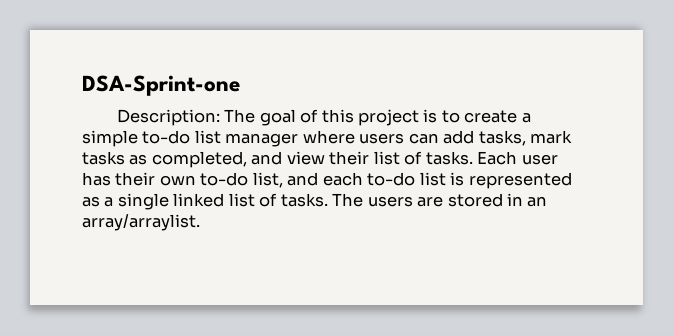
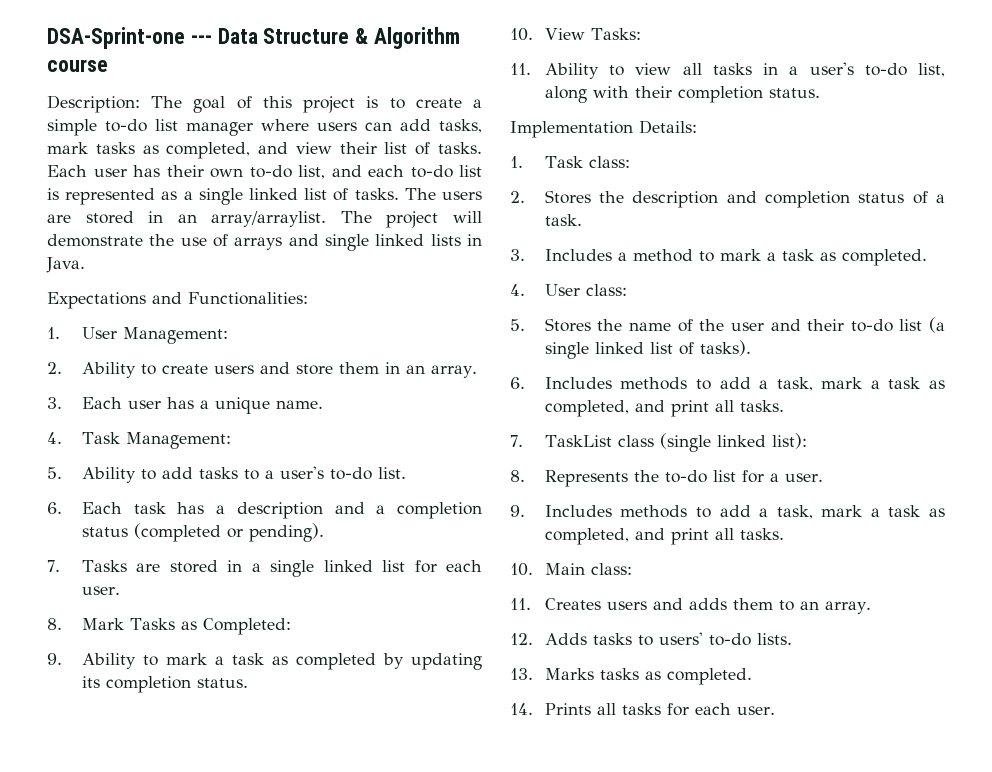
- DSA-Sprint-one
+ DSA-Sprint-one --- Data Structure & Algorithm course
+ The project will demonstrate the use of arrays and single linked lists in Java.
+ Expectations and Functionalities:
+ 1. User Management:
+ 2. Ability to create users and store them in an array.
+ 3. Each user has a unique name.
+ 4. Task Management:
+ 5. Ability to add tasks to a user's to-do list.
+ 6. Each task has a description and a completion status (completed or pending).
+ 7. Tasks are stored in a single linked list for each user.
+ 8. Mark Tasks as Completed:
+ 9. Ability to mark a task as completed by updating its completion status.
+ 10. View Tasks:
+ 11. Ability to view all tasks in a user's to-do list, along with their completion status.
+ Implementation Details:
+ 1. Task class:
+ 2. Stores the description and completion status of a task.
+ 3. Includes a method to mark a task as completed.
+ 4. User class:
+ 5. Stores the name of the user and their to-do list (a single linked list of tasks).
+ 6. Includes methods to add a task, mark a task as completed, and print all tasks.
+ 7. TaskList class (single linked list):
+ 8. Represents the to-do list for a user.
+ 9. Includes methods to add a task, mark a task as completed, and print all tasks.
+ 10. Main class:
+ 11. Creates users and adds them to an array.
+ 12. Adds tasks to users' to-do lists.
+ 13. Marks tasks as completed.
+ 14. Prints all tasks for each user.

